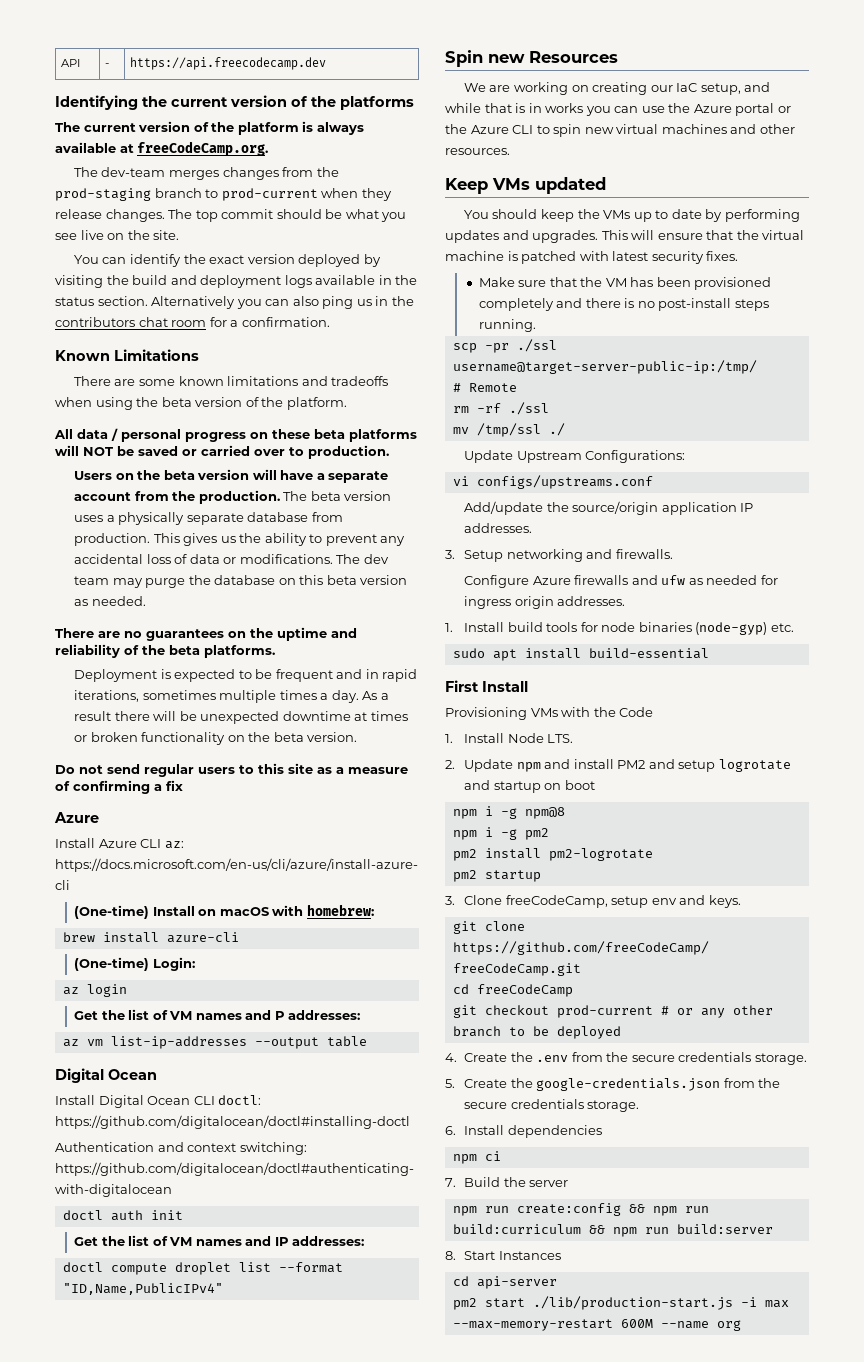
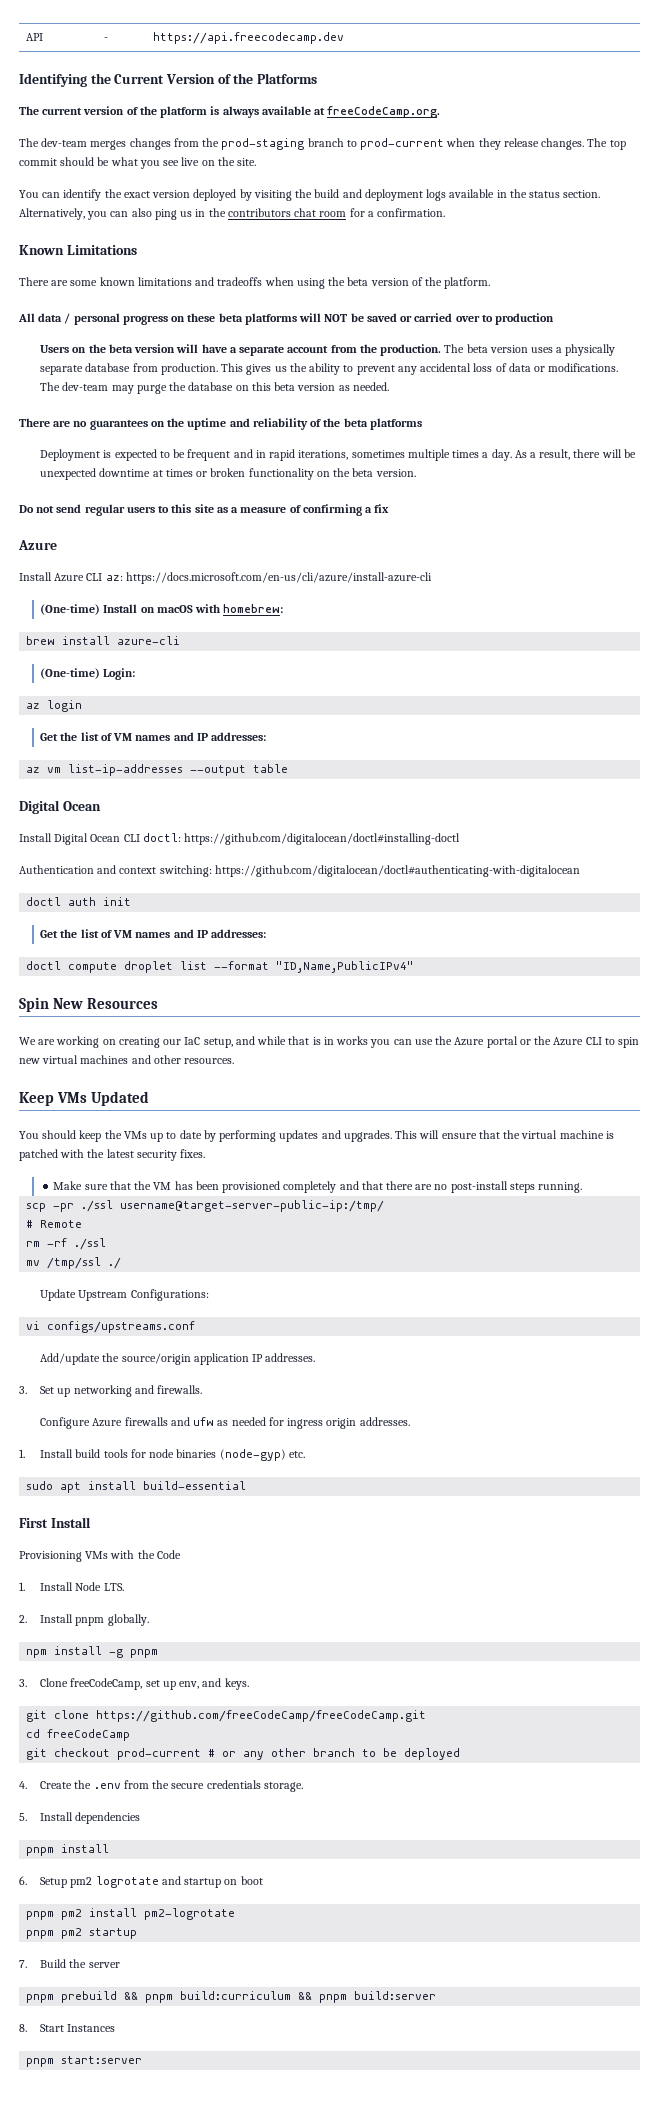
- Identifying the current version of the platforms
+ Identifying the Current Version of the Platforms
- Alternatively you can also ping us in the contributors chat room for a confirmation.
+ Alternatively, you can also ping us in the contributors chat room for a confirmation.
- All data / personal progress on these beta platforms will NOT be saved or carried over to production.
+ All data / personal progress on these beta platforms will NOT be saved or carried over to production
- The dev team may purge the database on this beta version as needed.
+ The dev-team may purge the database on this beta version as needed.
- There are no guarantees on the uptime and reliability of the beta platforms.
+ There are no guarantees on the uptime and reliability of the beta platforms
- As a result there will be unexpected downtime at times or broken functionality on the beta version.
+ As a result, there will be unexpected downtime at times or broken functionality on the beta version.
  az login
- Get the list of VM names and P addresses:
+ Get the list of VM names and IP addresses:
- Spin new Resources
+ Spin New Resources
- Keep VMs updated
+ Keep VMs Updated
- This will ensure that the virtual machine is patched with latest security fixes.
+ This will ensure that the virtual machine is patched with the latest security fixes.
- Make sure that the VM has been provisioned completely and there is no post-install steps running.
+ Make sure that the VM has been provisioned completely and that there are no post-install steps running.
- 3. Setup networking and firewalls.
+ 3. Set up networking and firewalls.
- 2. Update npm and install PM2 and setup logrotate and startup on boot
- npm i -g npm@8
- npm i -g pm2
- pm2 install pm2-logrotate
- pm2 startup
+ 2. Install pnpm globally.
+ npm install -g pnpm
- 3. Clone freeCodeCamp, setup env and keys.
+ 3. Clone freeCodeCamp, set up env, and keys.
- 5. Create the google-credentials.json from the secure credentials storage.
- 6. Install dependencies
- npm ci
+ 5. Install dependencies
+ pnpm install
+ 6. Setup pm2 logrotate and startup on boot
+ pnpm pm2 install pm2-logrotate
+ pnpm pm2 startup
  7. Build the server
- npm run create:config && npm run build:curriculum && npm run build:server
+ pnpm prebuild && pnpm build:curriculum && pnpm build:server
  8. Start Instances
- cd api-server
- pm2 start ./lib/production-start.js -i max --max-memory-restart 600M --name org
+ pnpm start:server

